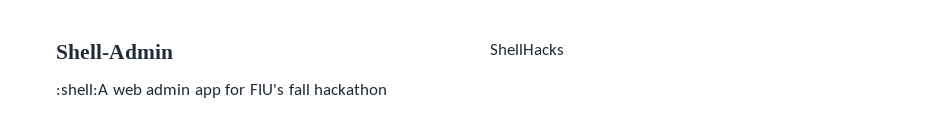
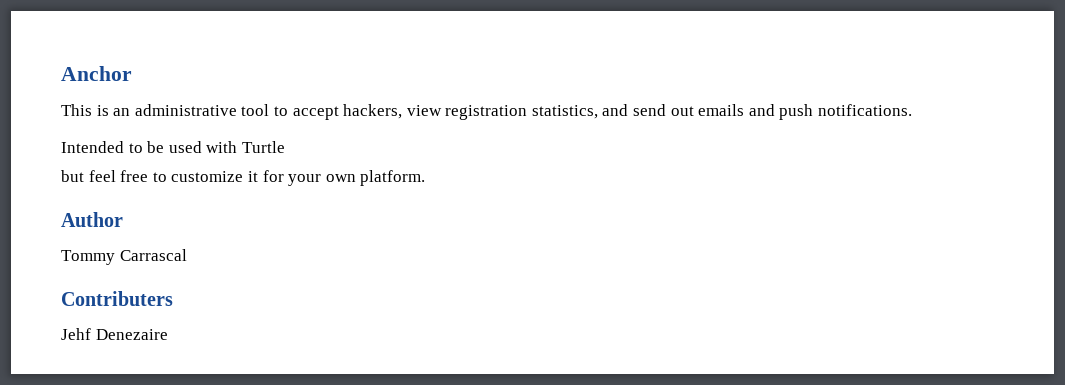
- Shell-Admin
- :shell:A web admin app for FIU's fall hackathon ShellHacks
+ Anchor
+ This is an administrative tool to accept hackers, view registration statistics, and send out emails and push notifications.
+ Intended to be used with Turtle
+ but feel free to customize it for your own platform.
+ Author
+ Tommy Carrascal
+ Contributers
+ Jehf Denezaire

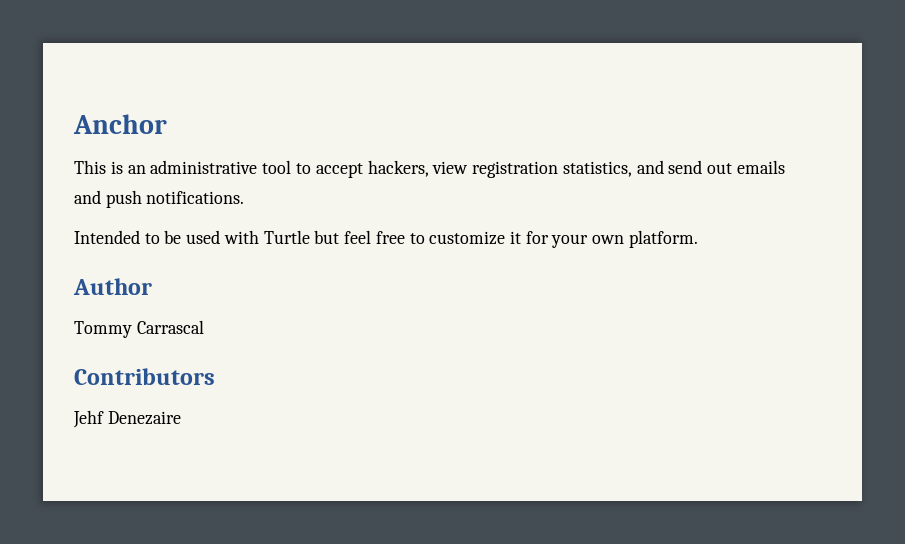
- Intended to be used with Turtle
- but feel free to customize it for your own platform.
+ Intended to be used with Turtle but feel free to customize it for your own platform.
- Contributers
+ Contributors

